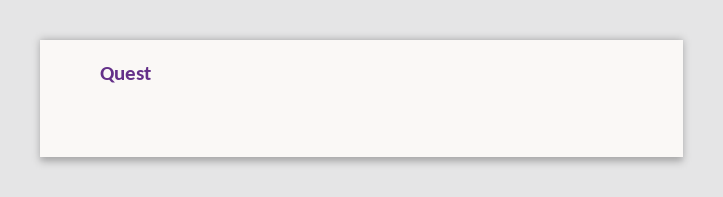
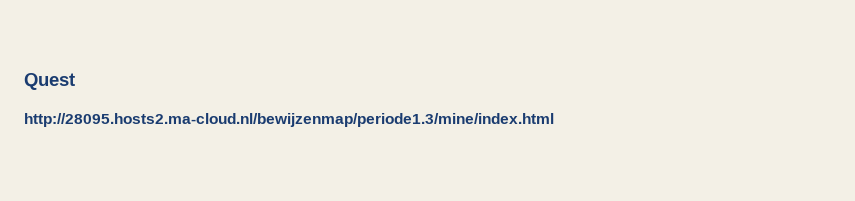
+ http://28095.hosts2.ma-cloud.nl/bewijzenmap/periode1.3/mine/index.html

